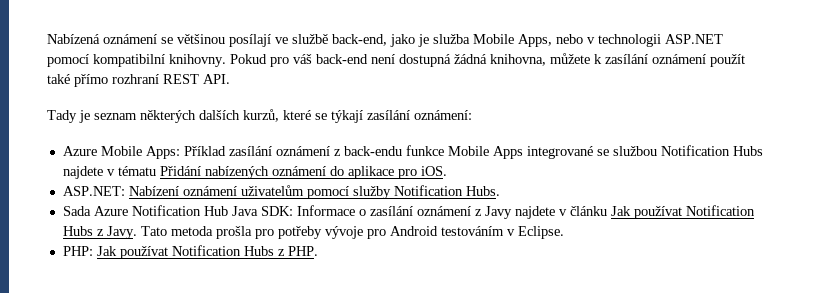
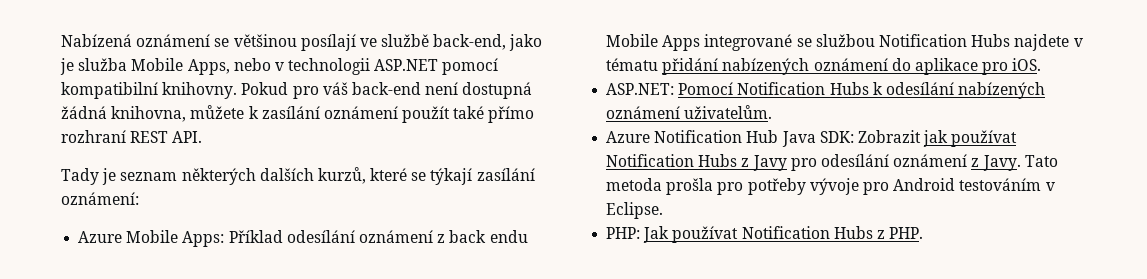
- Azure Mobile Apps: Příklad zasílání oznámení z back-endu funkce Mobile Apps integrované se službou Notification Hubs najdete v tématu Přidání nabízených oznámení do aplikace pro iOS.
+ Azure Mobile Apps: Příklad odesílání oznámení z back endu Mobile Apps integrované se službou Notification Hubs najdete v tématu přidání nabízených oznámení do aplikace pro iOS.
- ASP.NET: Nabízení oznámení uživatelům pomocí služby Notification Hubs.
- Sada Azure Notification Hub Java SDK: Informace o zasílání oznámení z Javy najdete v článku Jak používat Notification Hubs z Javy.
+ ASP.NET: Pomocí Notification Hubs k odesílání nabízených oznámení uživatelům.
+ Azure Notification Hub Java SDK: Zobrazit jak používat Notification Hubs z Javy pro odesílání oznámení z Javy.

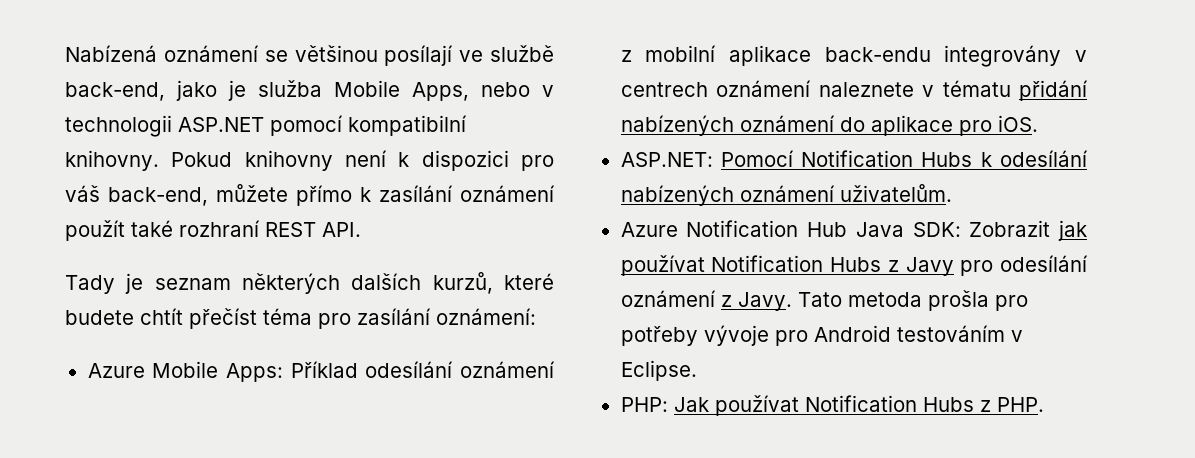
- Pokud pro váš back-end není dostupná žádná knihovna, můžete k zasílání oznámení použít také přímo rozhraní REST API.
+ Pokud knihovny není k dispozici pro váš back-end, můžete přímo k zasílání oznámení použít také rozhraní REST API.
- Tady je seznam některých dalších kurzů, které se týkají zasílání oznámení:
+ Tady je seznam některých dalších kurzů, které budete chtít přečíst téma pro zasílání oznámení:
- Azure Mobile Apps: Příklad odesílání oznámení z back endu Mobile Apps integrované se službou Notification Hubs najdete v tématu přidání nabízených oznámení do aplikace pro iOS.
+ Azure Mobile Apps: Příklad odesílání oznámení z mobilní aplikace back-endu integrovány v centrech oznámení naleznete v tématu přidání nabízených oznámení do aplikace pro iOS.

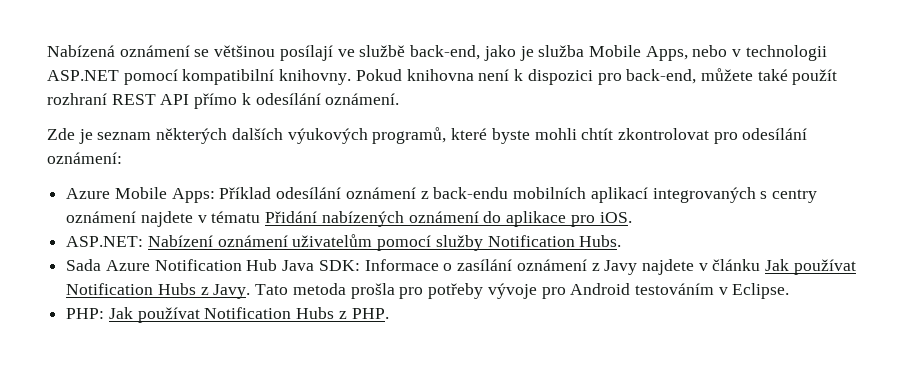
- Pokud knihovny není k dispozici pro váš back-end, můžete přímo k zasílání oznámení použít také rozhraní REST API.
- Tady je seznam některých dalších kurzů, které budete chtít přečíst téma pro zasílání oznámení:
+ Pokud knihovna není k dispozici pro back-end, můžete také použít rozhraní REST API přímo k odesílání oznámení.
+ Zde je seznam některých dalších výukových programů, které byste mohli chtít zkontrolovat pro odesílání oznámení:
- Azure Mobile Apps: Příklad odesílání oznámení z mobilní aplikace back-endu integrovány v centrech oznámení naleznete v tématu přidání nabízených oznámení do aplikace pro iOS.
+ Azure Mobile Apps: Příklad odesílání oznámení z back-endu mobilních aplikací integrovaných s centry oznámení najdete v tématu Přidání nabízených oznámení do aplikace pro iOS.
- ASP.NET: Pomocí Notification Hubs k odesílání nabízených oznámení uživatelům.
- Azure Notification Hub Java SDK: Zobrazit jak používat Notification Hubs z Javy pro odesílání oznámení z Javy.
+ ASP.NET: Nabízení oznámení uživatelům pomocí služby Notification Hubs.
+ Sada Azure Notification Hub Java SDK: Informace o zasílání oznámení z Javy najdete v článku Jak používat Notification Hubs z Javy.

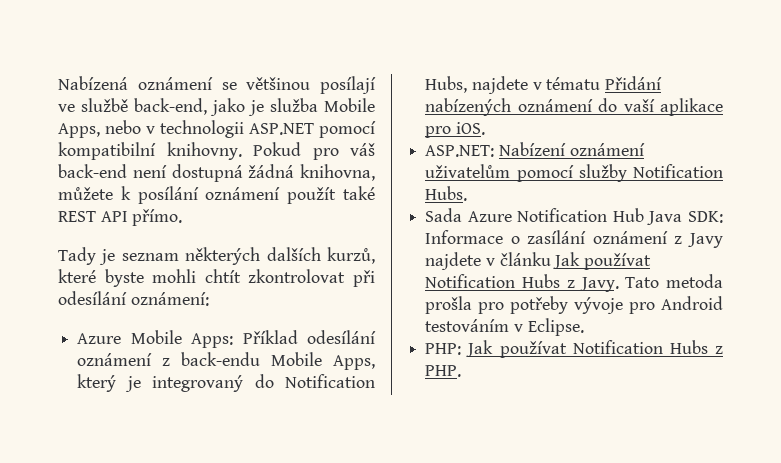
- Pokud knihovna není k dispozici pro back-end, můžete také použít rozhraní REST API přímo k odesílání oznámení.
- Zde je seznam některých dalších výukových programů, které byste mohli chtít zkontrolovat pro odesílání oznámení:
+ Pokud pro váš back-end není dostupná žádná knihovna, můžete k posílání oznámení použít také REST API přímo.
+ Tady je seznam některých dalších kurzů, které byste mohli chtít zkontrolovat při odesílání oznámení:
- Azure Mobile Apps: Příklad odesílání oznámení z back-endu mobilních aplikací integrovaných s centry oznámení najdete v tématu Přidání nabízených oznámení do aplikace pro iOS.
+ Azure Mobile Apps: Příklad odesílání oznámení z back-endu Mobile Apps, který je integrovaný do Notification Hubs, najdete v tématu Přidání nabízených oznámení do vaší aplikace pro iOS.

